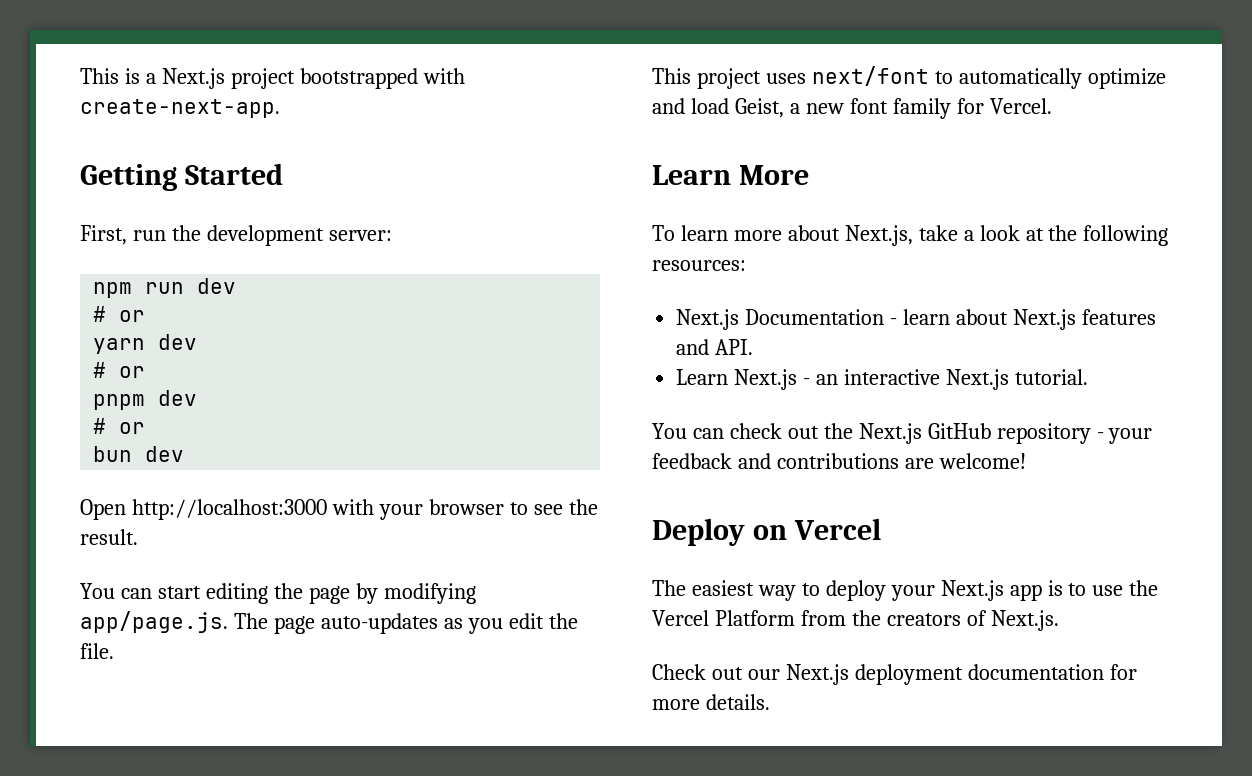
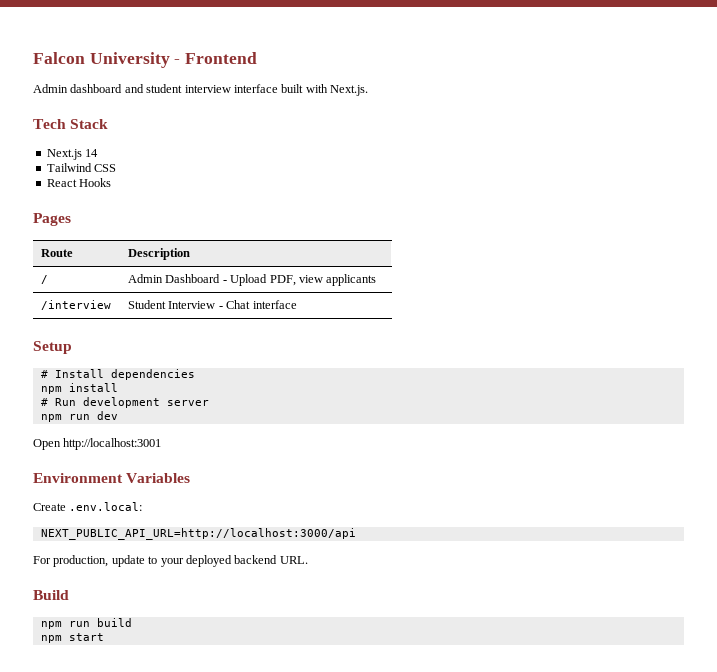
- This is a Next.js project bootstrapped with create-next-app.
- Getting Started
- First, run the development server:
+ Falcon University - Frontend
+ Admin dashboard and student interview interface built with Next.js.
+ Tech Stack
+ Next.js 14
+ Tailwind CSS
+ React Hooks
+ Pages
+ Route | Description
+ / | Admin Dashboard - Upload PDF, view applicants
+ /interview | Student Interview - Chat interface
+ Setup
+ # Install dependencies
+ npm install
+ # Run development server
  npm run dev
- # or
- yarn dev
- # or
- pnpm dev
- # or
- bun dev
- Open http://localhost:3000 with your browser to see the result.
- You can start editing the page by modifying app/page.js. The page auto-updates as you edit the file.
- This project uses next/font to automatically optimize and load Geist, a new font family for Vercel.
- Learn More
- To learn more about Next.js, take a look at the following resources:
- Next.js Documentation - learn about Next.js features and API.
- Learn Next.js - an interactive Next.js tutorial.
- You can check out the Next.js GitHub repository - your feedback and contributions are welcome!
- Deploy on Vercel
- The easiest way to deploy your Next.js app is to use the Vercel Platform from the creators of Next.js.
- Check out our Next.js deployment documentation for more details.
+ Open http://localhost:3001
+ Environment Variables
+ Create .env.local:
+ NEXT_PUBLIC_API_URL=http://localhost:3000/api
+ For production, update to your deployed backend URL.
+ Build
+ npm run build
+ npm start

